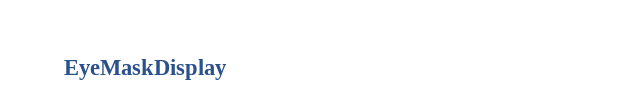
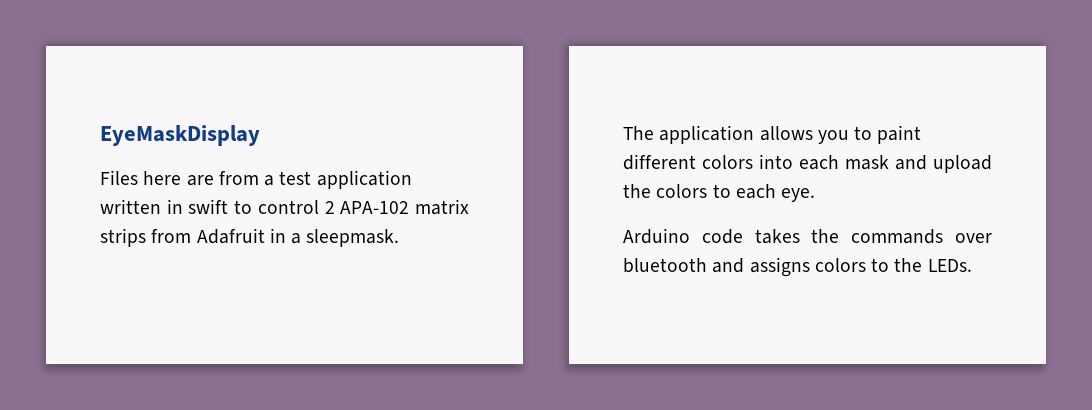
+ Files here are from a test application written in swift to control 2 APA-102 matrix strips from Adafruit in a sleepmask.
+ The application allows you to paint different colors into each mask and upload the colors to each eye.
+ Arduino code takes the commands over bluetooth and assigns colors to the LEDs.

